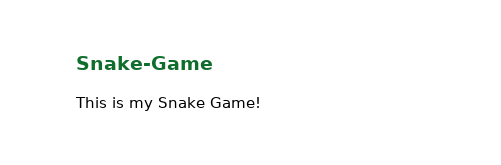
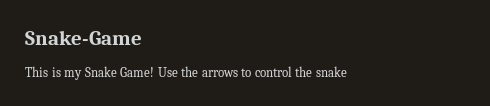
+ Use the arrows to control the snake

